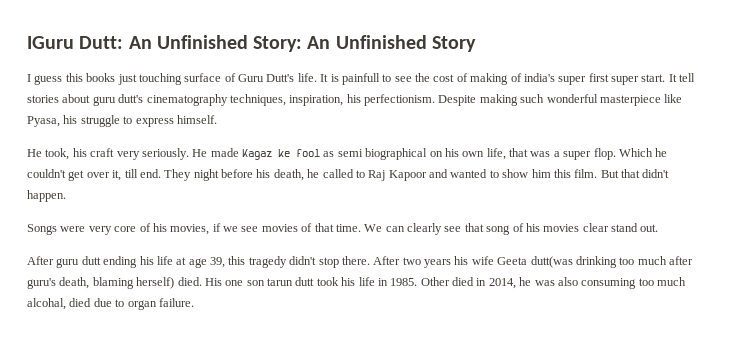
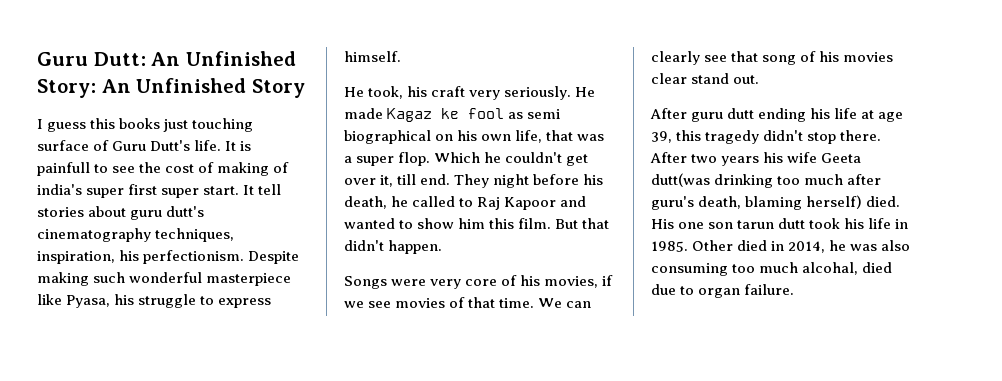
- IGuru Dutt: An Unfinished Story: An Unfinished Story
+ Guru Dutt: An Unfinished Story: An Unfinished Story

